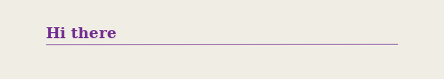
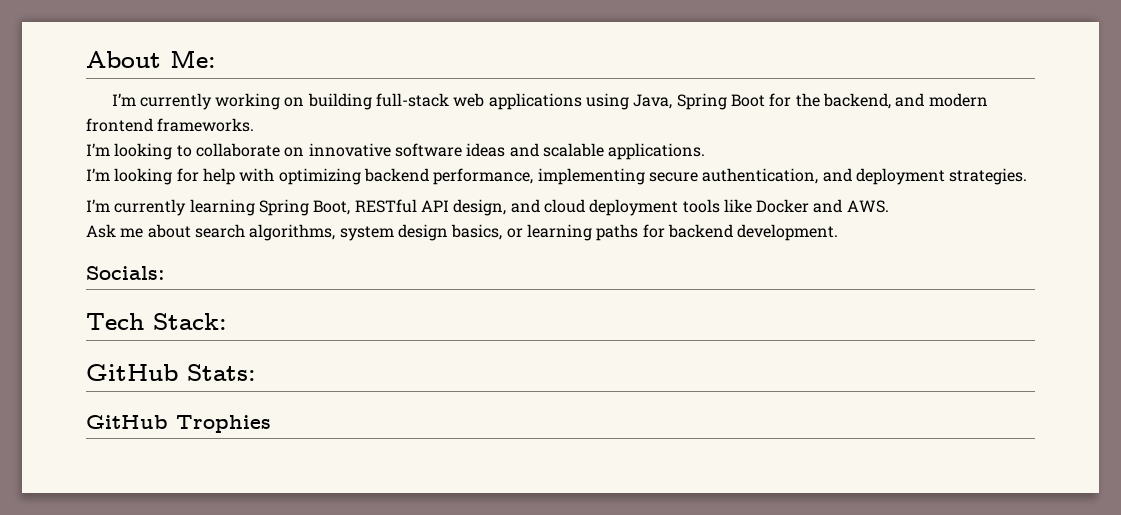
- Hi there
+ About Me:
+ I’m currently working on building full-stack web applications using Java, Spring Boot for the backend, and modern frontend frameworks.
+ I’m looking to collaborate on innovative software ideas and scalable applications.
+ I’m looking for help with optimizing backend performance, implementing secure authentication, and deployment strategies.
+ I’m currently learning Spring Boot, RESTful API design, and cloud deployment tools like Docker and AWS.
+ Ask me about search algorithms, system design basics, or learning paths for backend development.
+ Socials:
+ Tech Stack:
+ GitHub Stats:
+ GitHub Trophies

